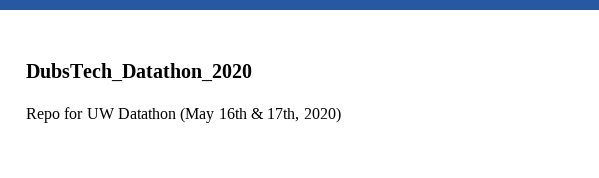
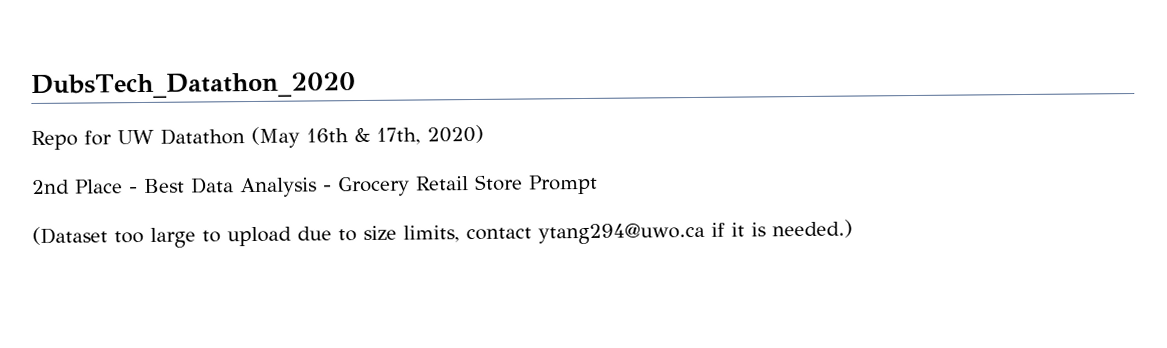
+ 2nd Place - Best Data Analysis - Grocery Retail Store Prompt
+ (Dataset too large to upload due to size limits, contact ytang294@uwo.ca if it is needed.)

